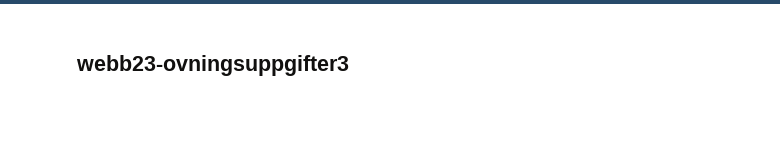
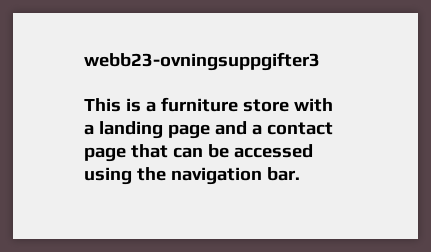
+ This is a furniture store with a landing page and a contact page that can be accessed using the navigation bar.

